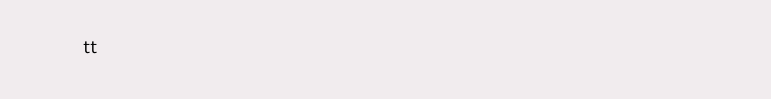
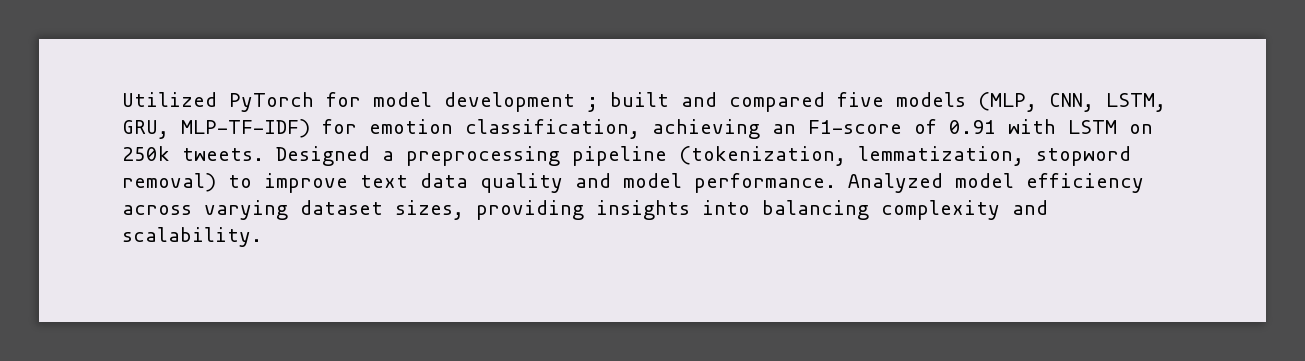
- tt
+ Utilized PyTorch for model development ; built and compared five models (MLP, CNN, LSTM, GRU, MLP-TF-IDF) for emotion classification, achieving an F1-score of 0.91 with LSTM on 250k tweets. Designed a preprocessing pipeline (tokenization, lemmatization, stopword removal) to improve text data quality and model performance. Analyzed model efficiency across varying dataset sizes, providing insights into balancing complexity and scalability.

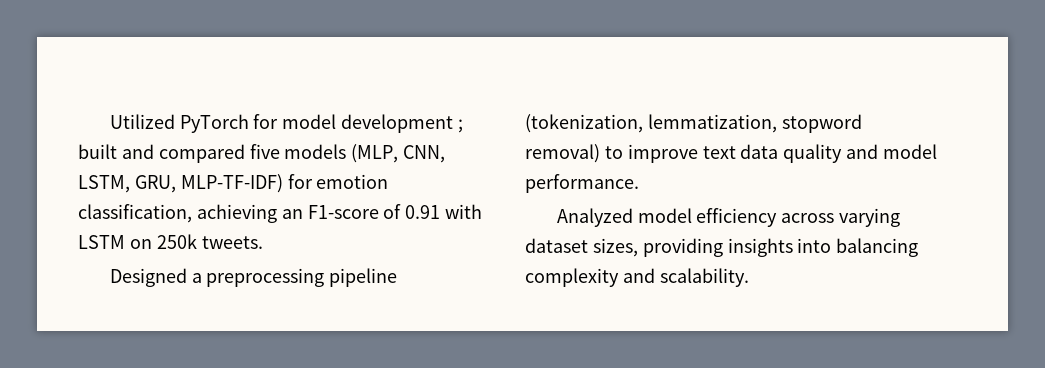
- Utilized PyTorch for model development ; built and compared five models (MLP, CNN, LSTM, GRU, MLP-TF-IDF) for emotion classification, achieving an F1-score of 0.91 with LSTM on 250k tweets. Designed a preprocessing pipeline (tokenization, lemmatization, stopword removal) to improve text data quality and model performance. Analyzed model efficiency across varying dataset sizes, providing insights into balancing complexity and scalability.
+ Utilized PyTorch for model development ; built and compared five models (MLP, CNN, LSTM, GRU, MLP-TF-IDF) for emotion classification, achieving an F1-score of 0.91 with LSTM on 250k tweets.
+ Designed a preprocessing pipeline (tokenization, lemmatization, stopword removal) to improve text data quality and model performance.
+ Analyzed model efficiency across varying dataset sizes, providing insights into balancing complexity and scalability.

